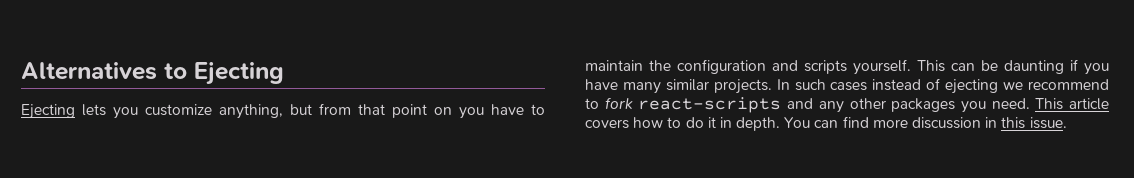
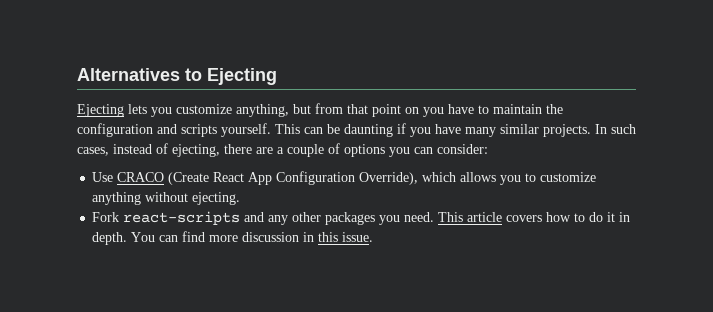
- In such cases instead of ejecting we recommend to fork react-scripts and any other packages you need.
+ In such cases, instead of ejecting, there are a couple of options you can consider:
+ Use CRACO (Create React App Configuration Override), which allows you to customize anything without ejecting.
+ Fork react-scripts and any other packages you need.

